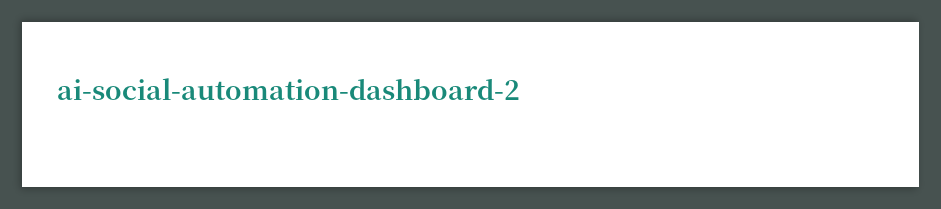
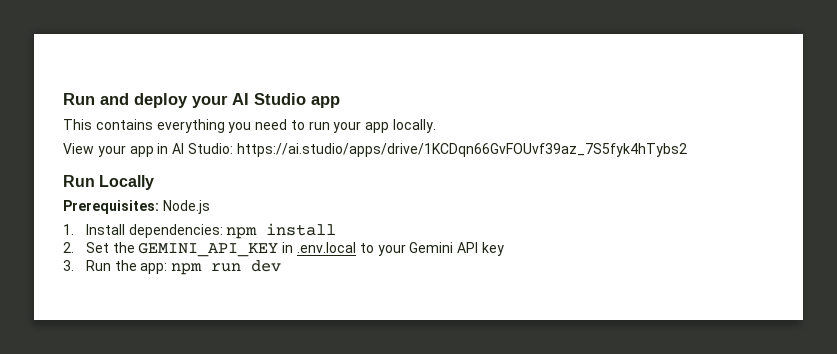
- ai-social-automation-dashboard-2
+ Run and deploy your AI Studio app
+ This contains everything you need to run your app locally.
+ View your app in AI Studio: https://ai.studio/apps/drive/1KCDqn66GvFOUvf39az_7S5fyk4hTybs2
+ Run Locally
+ Prerequisites: Node.js
+ 1. Install dependencies: npm install
+ 2. Set the GEMINI_API_KEY in .env.local to your Gemini API key
+ 3. Run the app: npm run dev

